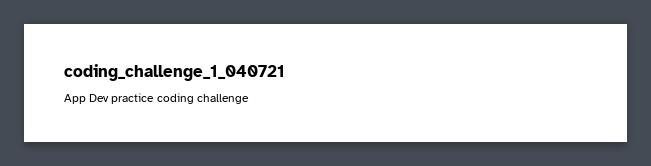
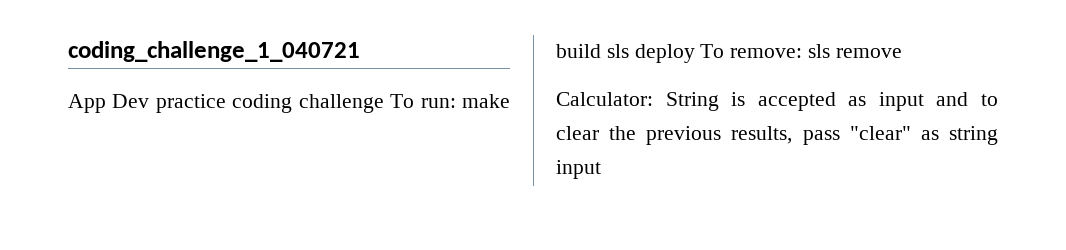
- App Dev practice coding challenge
+ App Dev practice coding challenge To run: make build sls deploy To remove: sls remove
+ Calculator: String is accepted as input and to clear the previous results, pass "clear" as string input

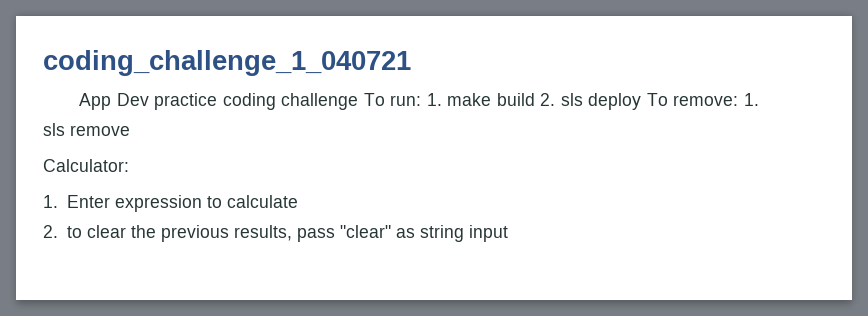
- App Dev practice coding challenge To run: make build sls deploy To remove: sls remove
+ App Dev practice coding challenge To run: 1. make build 2. sls deploy To remove: 1. sls remove
- Calculator: String is accepted as input and to clear the previous results, pass "clear" as string input
+ Calculator:
+ 1. Enter expression to calculate
+ 2. to clear the previous results, pass "clear" as string input

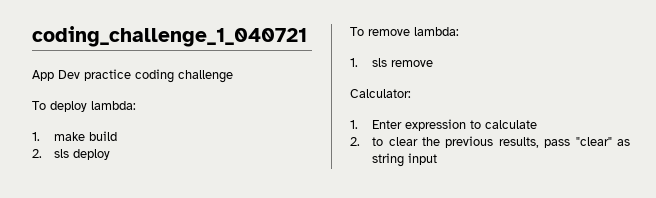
- App Dev practice coding challenge To run: 1. make build 2. sls deploy To remove: 1. sls remove
+ App Dev practice coding challenge
+ To deploy lambda:
+ 1. make build
+ 2. sls deploy
+ To remove lambda:
+ 1. sls remove

